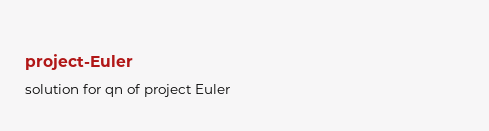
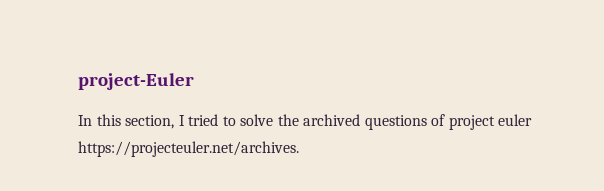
- solution for qn of project Euler
+ In this section, I tried to solve the archived questions of project euler https://projecteuler.net/archives.

